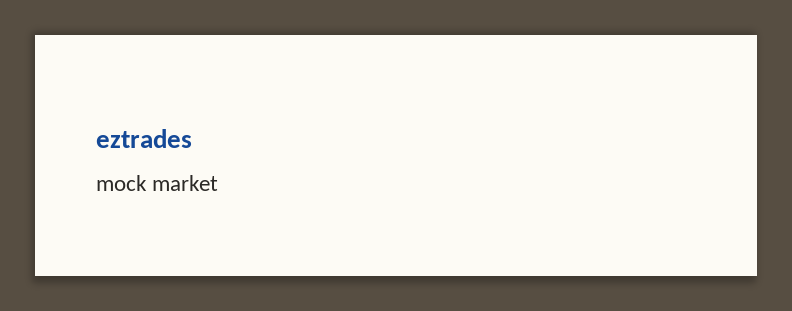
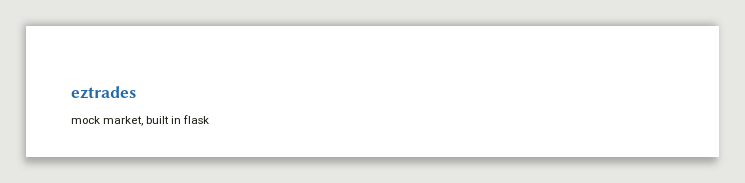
- mock market
+ mock market, built in flask

